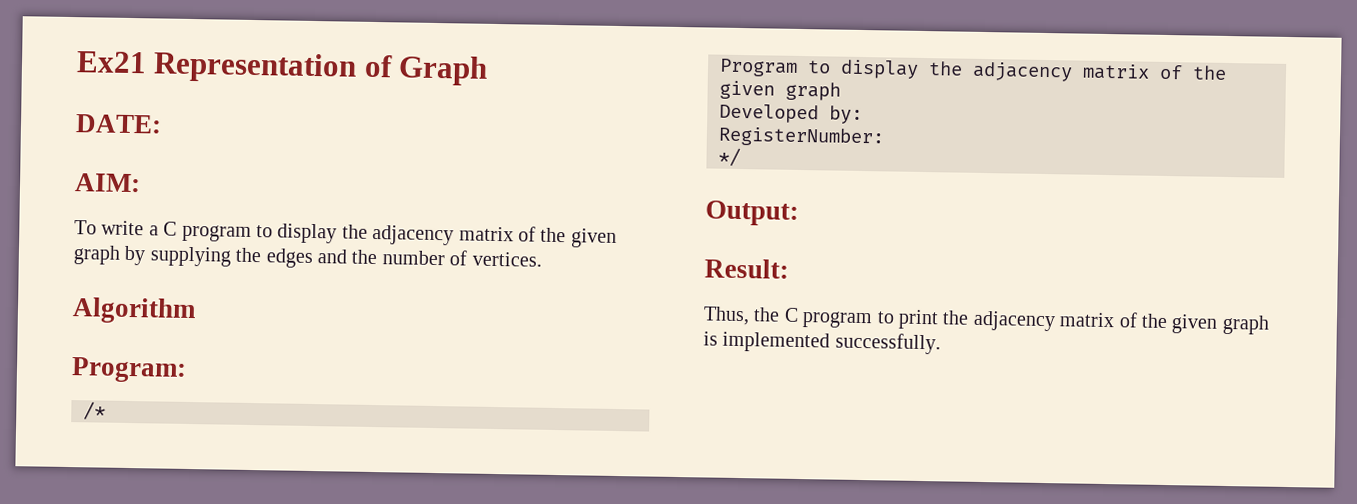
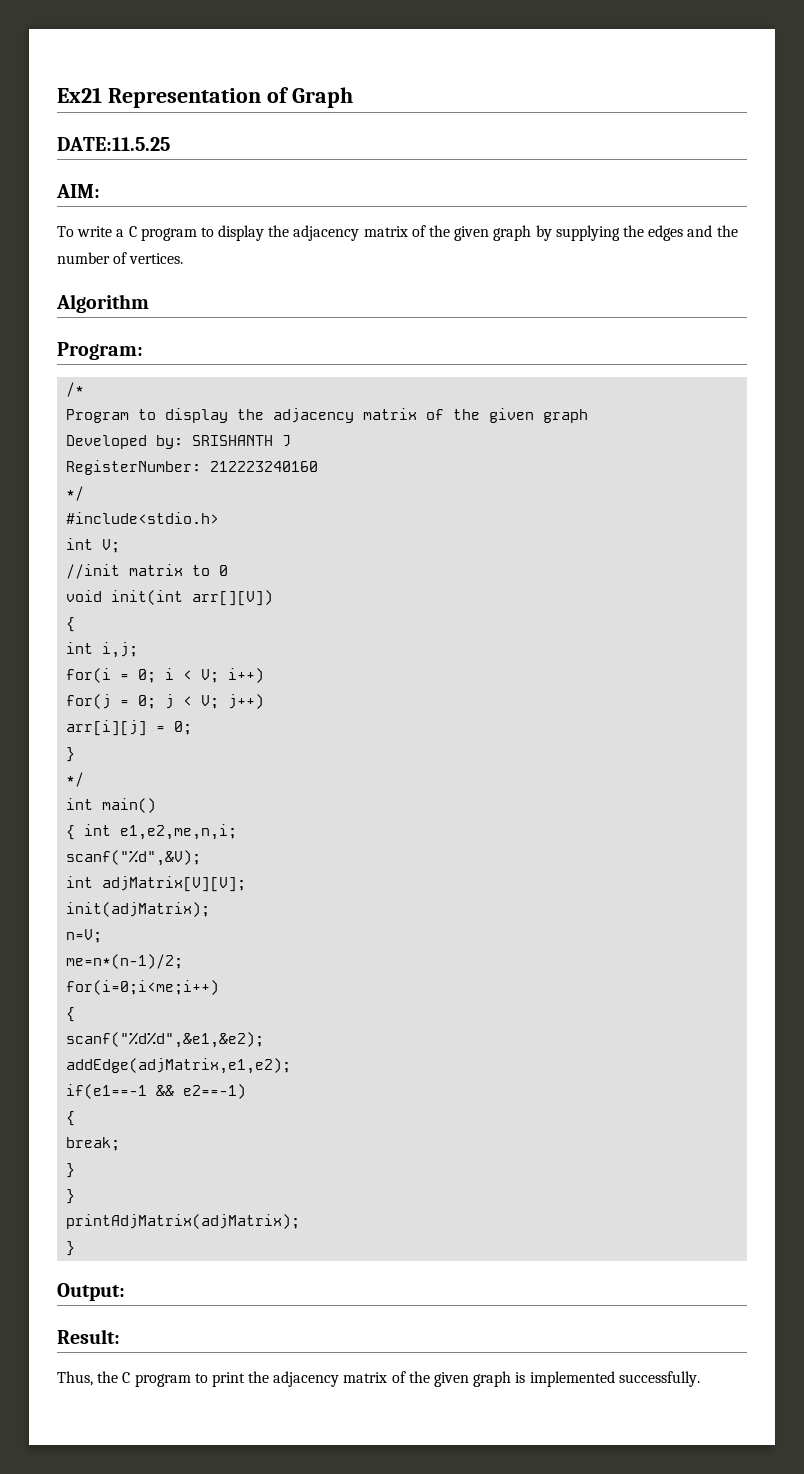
- DATE:
+ DATE:11.5.25
- Developed by:
+ Developed by: SRISHANTH J
- RegisterNumber:
+ RegisterNumber: 212223240160
  */
+ #include<stdio.h>
+ int V;
+ //init matrix to 0
+ void init(int arr[][V])
+ {
+ int i,j;
+ for(i = 0; i < V; i++)
+ for(j = 0; j < V; j++)
+ arr[i][j] = 0;
+ }
+ */
+ int main()
+ { int e1,e2,me,n,i;
+ scanf("%d",&V);
+ int adjMatrix[V][V];
+ init(adjMatrix);
+ n=V;
+ me=n*(n-1)/2;
+ for(i=0;i<me;i++)
+ {
+ scanf("%d%d",&e1,&e2);
+ addEdge(adjMatrix,e1,e2);
+ if(e1==-1 && e2==-1)
+ {
+ break;
+ }
+ }
+ printAdjMatrix(adjMatrix);
+ }

